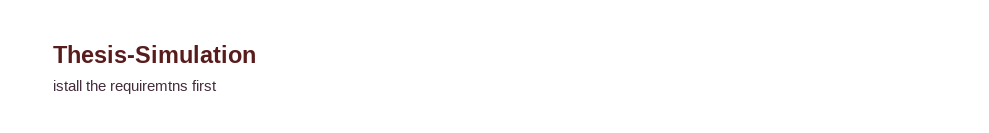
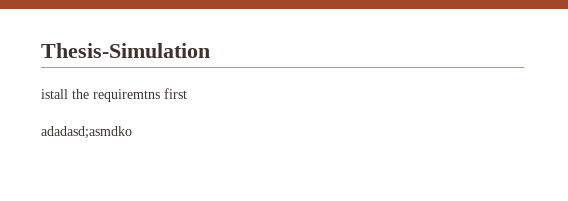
+ adadasd;asmdko

